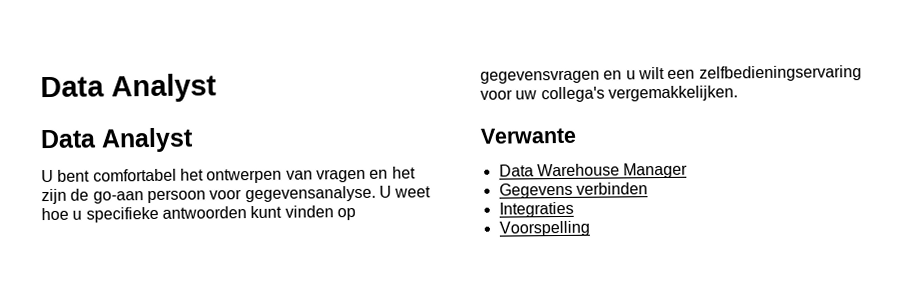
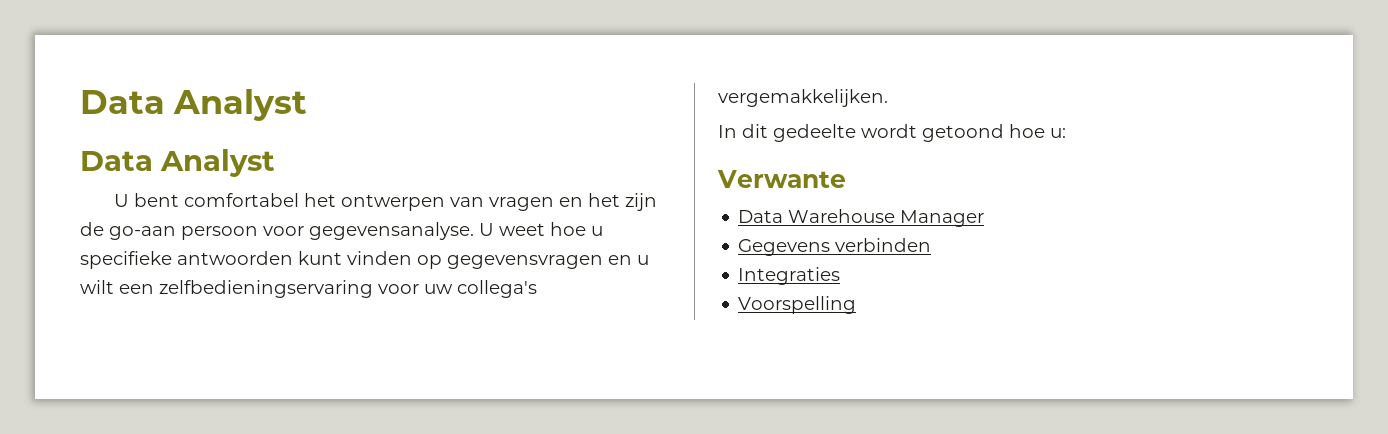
+ In dit gedeelte wordt getoond hoe u:

